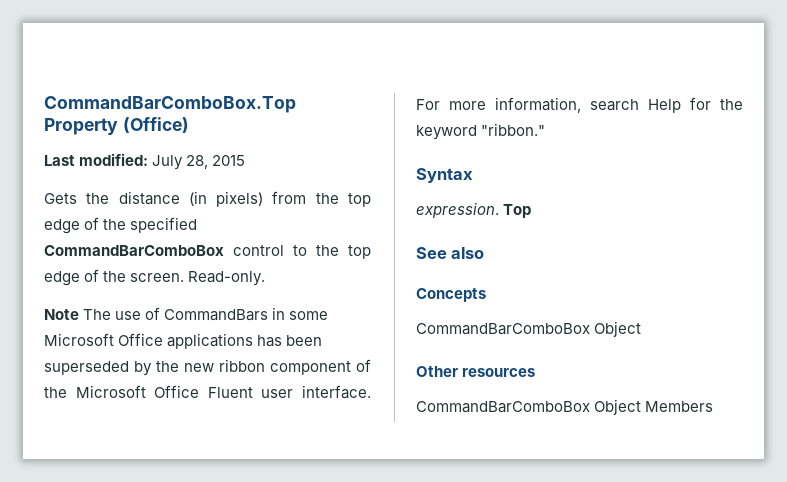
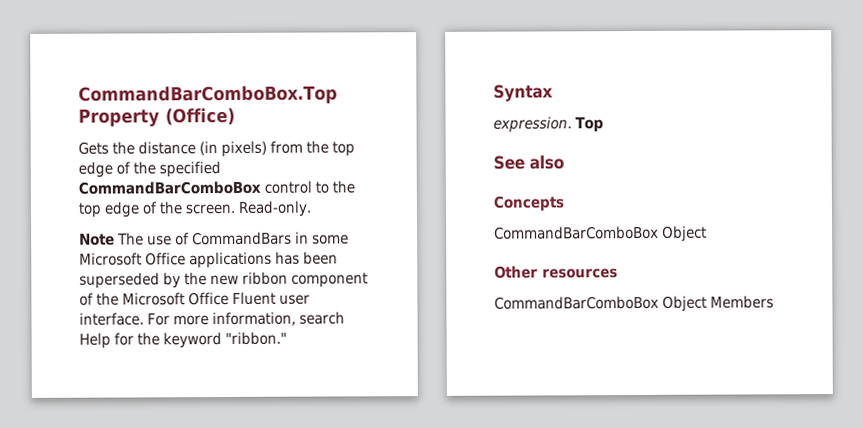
- Last modified: July 28, 2015

